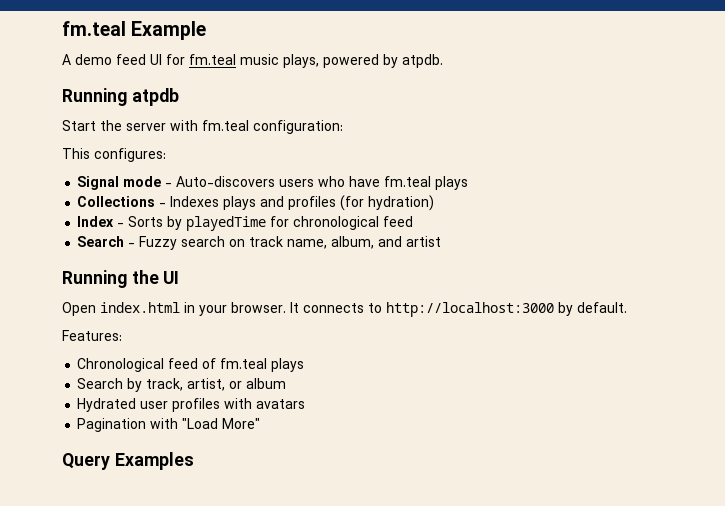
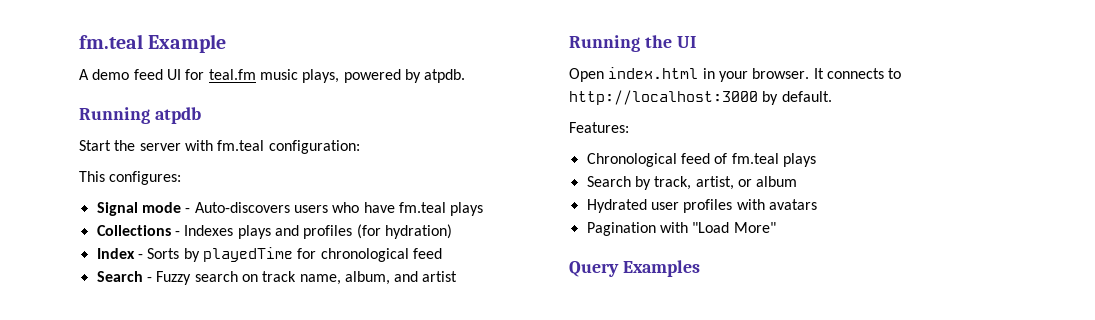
- A demo feed UI for fm.teal music plays, powered by atpdb.
+ A demo feed UI for teal.fm music plays, powered by atpdb.

